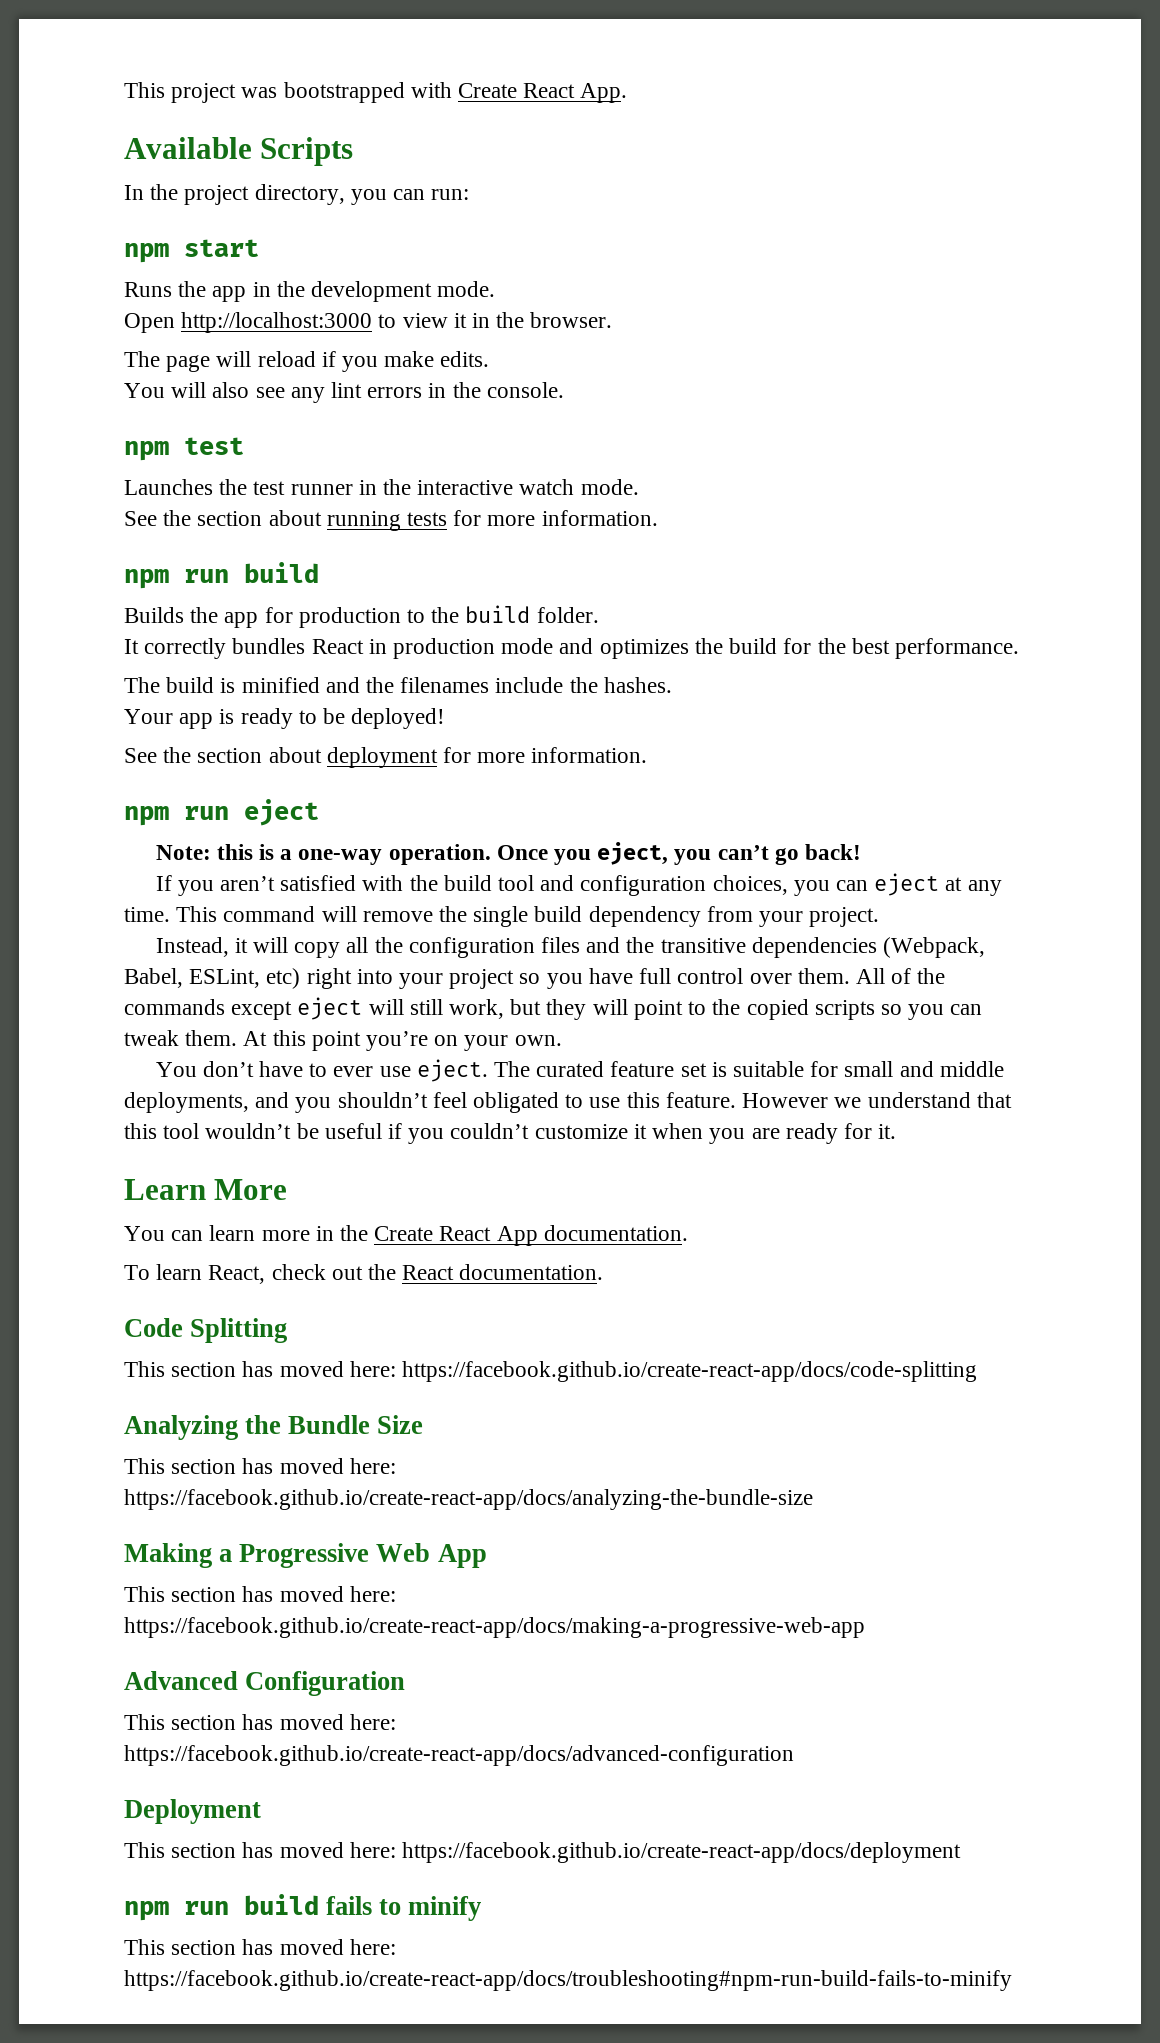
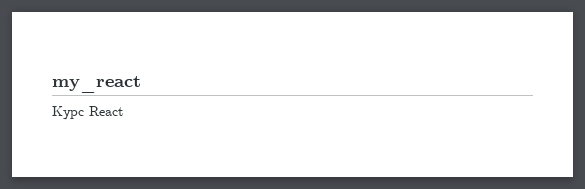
- This project was bootstrapped with Create React App.
- Available Scripts
- In the project directory, you can run:
- npm start
- Runs the app in the development mode.
- Open http://localhost:3000 to view it in the browser.
- The page will reload if you make edits.
- You will also see any lint errors in the console.
- npm test
- Launches the test runner in the interactive watch mode.
- See the section about running tests for more information.
- npm run build
- Builds the app for production to the build folder.
- It correctly bundles React in production mode and optimizes the build for the best performance.
- The build is minified and the filenames include the hashes.
- Your app is ready to be deployed!
- See the section about deployment for more information.
- npm run eject
- Note: this is a one-way operation. Once you eject, you can’t go back!
- If you aren’t satisfied with the build tool and configuration choices, you can eject at any time. This command will remove the single build dependency from your project.
- Instead, it will copy all the configuration files and the transitive dependencies (Webpack, Babel, ESLint, etc) right into your project so you have full control over them. All of the commands except eject will still work, but they will point to the copied scripts so you can tweak them. At this point you’re on your own.
- You don’t have to ever use eject. The curated feature set is suitable for small and middle deployments, and you shouldn’t feel obligated to use this feature. However we understand that this tool wouldn’t be useful if you couldn’t customize it when you are ready for it.
- Learn More
- You can learn more in the Create React App documentation.
- To learn React, check out the React documentation.
- Code Splitting
- This section has moved here: https://facebook.github.io/create-react-app/docs/code-splitting
- Analyzing the Bundle Size
- This section has moved here: https://facebook.github.io/create-react-app/docs/analyzing-the-bundle-size
- Making a Progressive Web App
- This section has moved here: https://facebook.github.io/create-react-app/docs/making-a-progressive-web-app
- Advanced Configuration
- This section has moved here: https://facebook.github.io/create-react-app/docs/advanced-configuration
- Deployment
- This section has moved here: https://facebook.github.io/create-react-app/docs/deployment
- npm run build fails to minify
- This section has moved here: https://facebook.github.io/create-react-app/docs/troubleshooting#npm-run-build-fails-to-minify
+ my_react
+ Курс React

